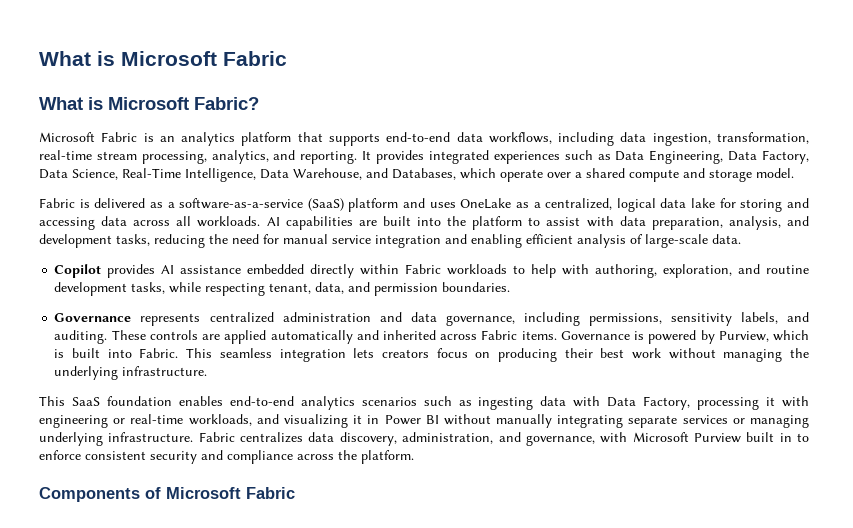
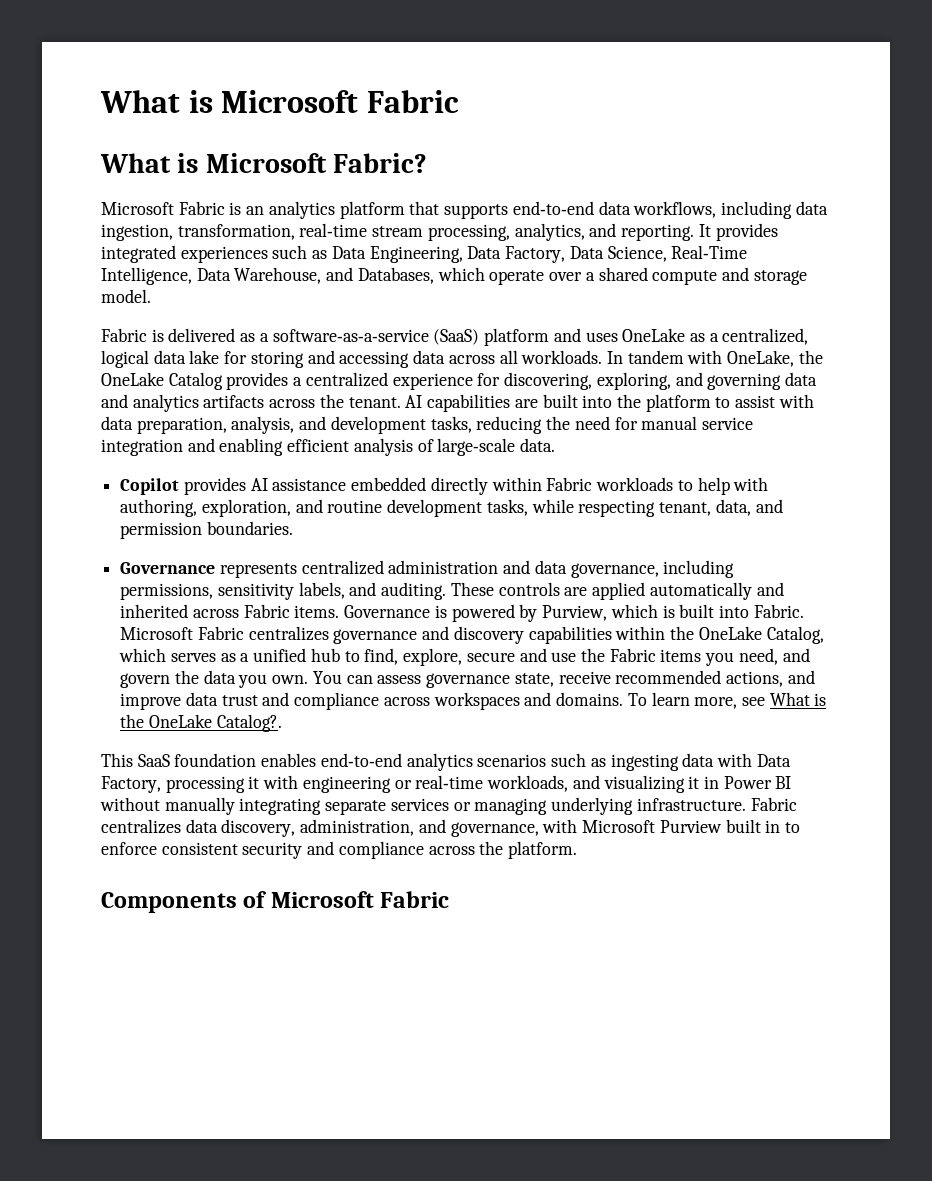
+ In tandem with OneLake, the OneLake Catalog provides a centralized experience for discovering, exploring, and governing data and analytics artifacts across the tenant.
- This seamless integration lets creators focus on producing their best work without managing the underlying infrastructure.
+ Microsoft Fabric centralizes governance and discovery capabilities within the OneLake Catalog, which serves as a unified hub to find, explore, secure and use the Fabric items you need, and govern the data you own. You can assess governance state, receive recommended actions, and improve data trust and compliance across workspaces and domains. To learn more, see What is the OneLake Catalog?.

